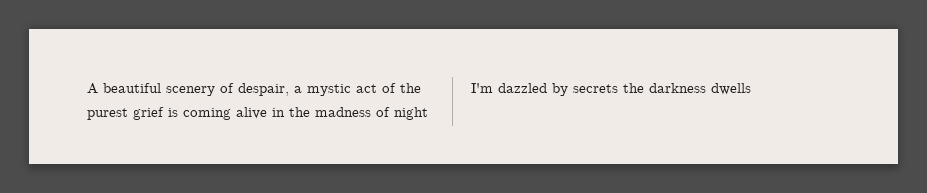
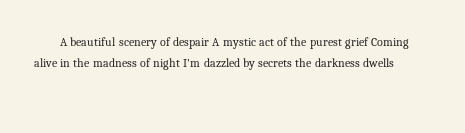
- A beautiful scenery of despair, a mystic act of the purest grief is coming alive in the madness of night I'm dazzled by secrets the darkness dwells
+ A beautiful scenery of despair A mystic act of the purest grief Coming alive in the madness of night I'm dazzled by secrets the darkness dwells

